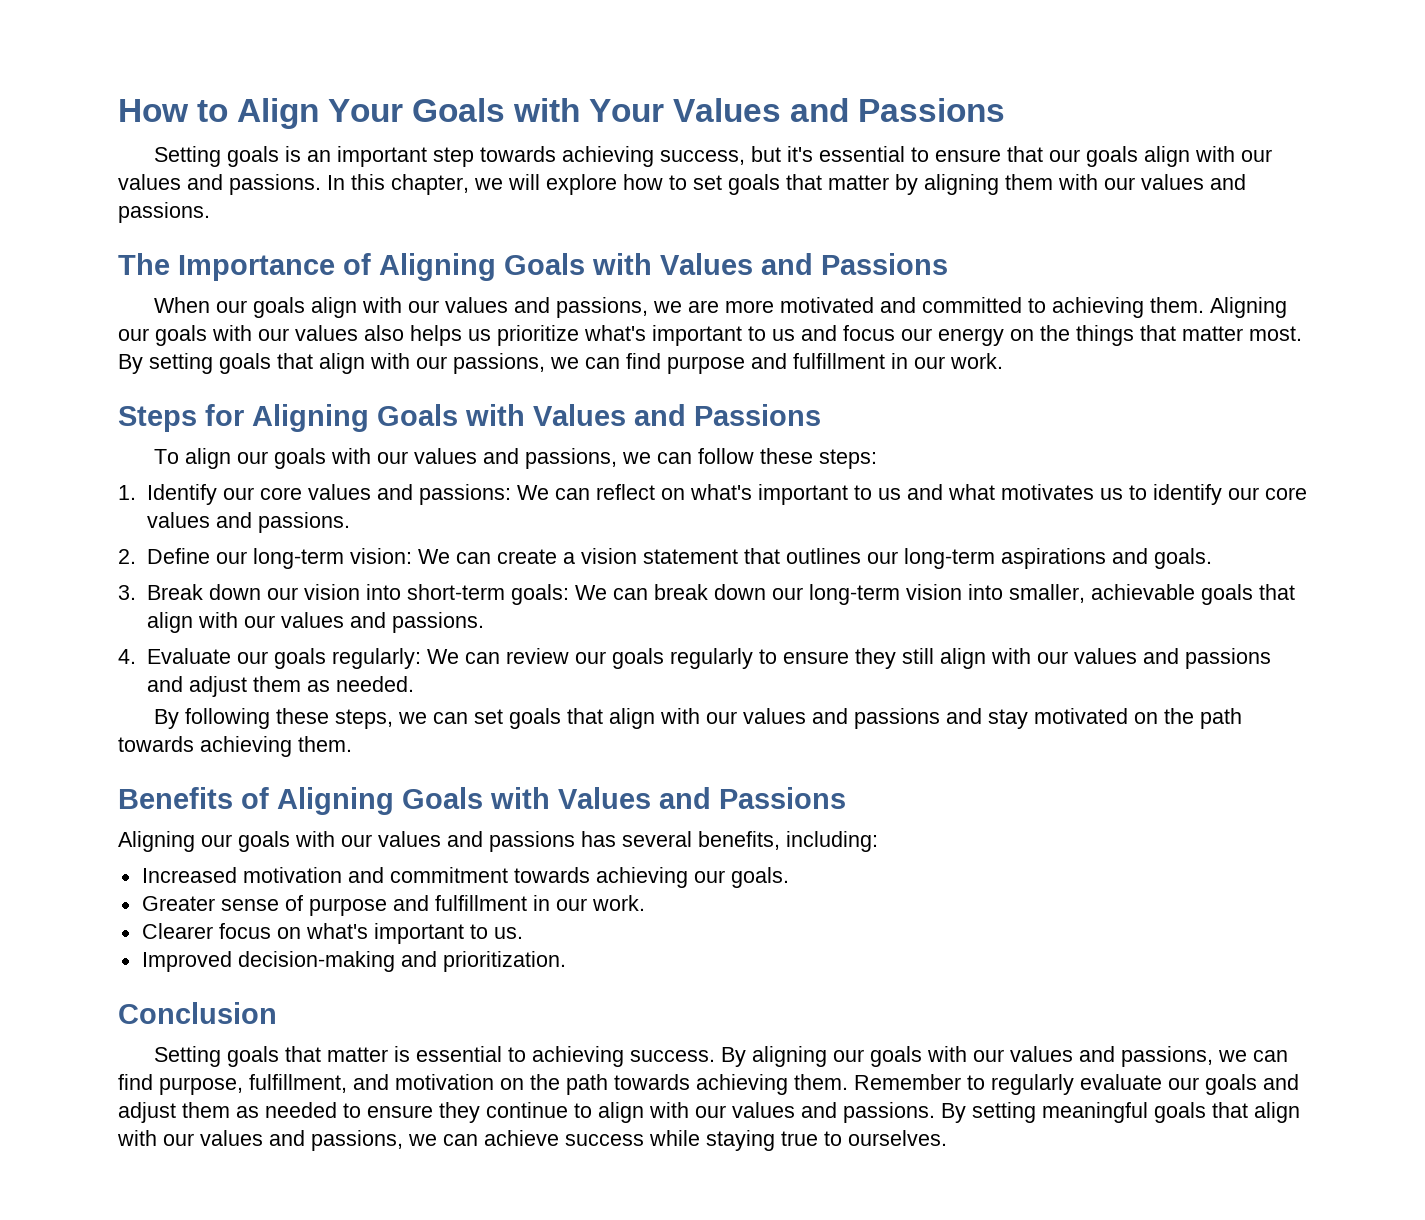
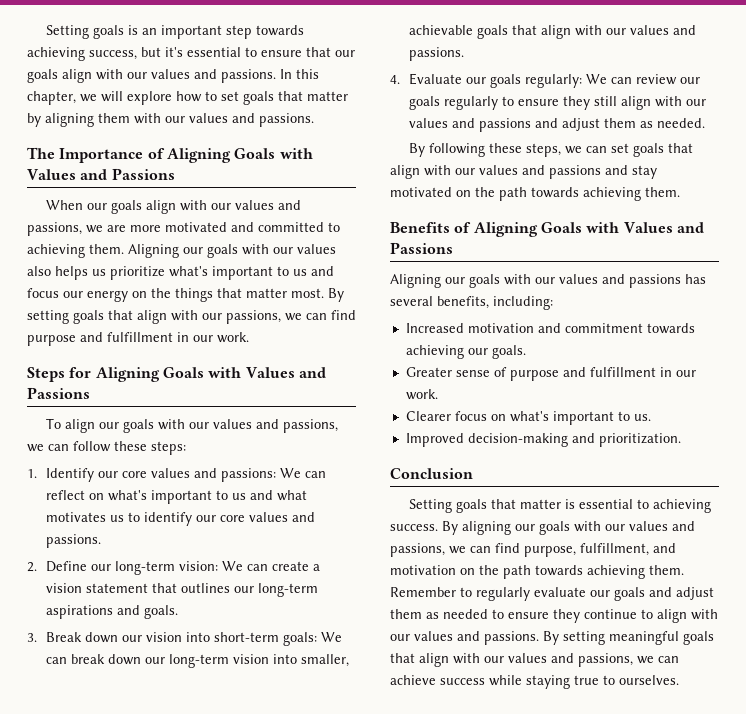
- How to Align Your Goals with Your Values and Passions

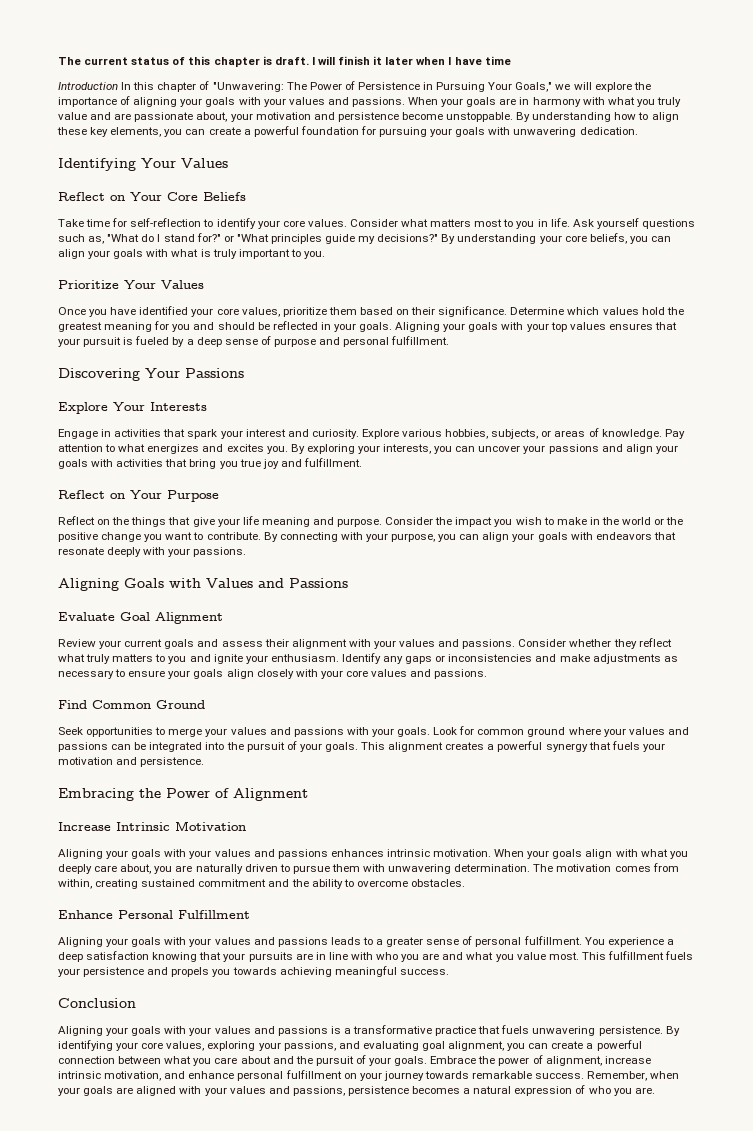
- Setting goals is an important step towards achieving success, but it's essential to ensure that our goals align with our values and passions. In this chapter, we will explore how to set goals that matter by aligning them with our values and passions.
- The Importance of Aligning Goals with Values and Passions
- When our goals align with our values and passions, we are more motivated and committed to achieving them. Aligning our goals with our values also helps us prioritize what's important to us and focus our energy on the things that matter most. By setting goals that align with our passions, we can find purpose and fulfillment in our work.
- Steps for Aligning Goals with Values and Passions
- To align our goals with our values and passions, we can follow these steps:
- 1. Identify our core values and passions: We can reflect on what's important to us and what motivates us to identify our core values and passions.
- 2. Define our long-term vision: We can create a vision statement that outlines our long-term aspirations and goals.
- 3. Break down our vision into short-term goals: We can break down our long-term vision into smaller, achievable goals that align with our values and passions.
- 4. Evaluate our goals regularly: We can review our goals regularly to ensure they still align with our values and passions and adjust them as needed.
- By following these steps, we can set goals that align with our values and passions and stay motivated on the path towards achieving them.
- Benefits of Aligning Goals with Values and Passions
- Aligning our goals with our values and passions has several benefits, including:
- Increased motivation and commitment towards achieving our goals.
- Greater sense of purpose and fulfillment in our work.
- Clearer focus on what's important to us.
- Improved decision-making and prioritization.
+ The current status of this chapter is draft. I will finish it later when I have time
+ Introduction In this chapter of "Unwavering: The Power of Persistence in Pursuing Your Goals," we will explore the importance of aligning your goals with your values and passions. When your goals are in harmony with what you truly value and are passionate about, your motivation and persistence become unstoppable. By understanding how to align these key elements, you can create a powerful foundation for pursuing your goals with unwavering dedication.
+ Identifying Your Values
+ Reflect on Your Core Beliefs
+ Take time for self-reflection to identify your core values. Consider what matters most to you in life. Ask yourself questions such as, "What do I stand for?" or "What principles guide my decisions?" By understanding your core beliefs, you can align your goals with what is truly important to you.
+ Prioritize Your Values
+ Once you have identified your core values, prioritize them based on their significance. Determine which values hold the greatest meaning for you and should be reflected in your goals. Aligning your goals with your top values ensures that your pursuit is fueled by a deep sense of purpose and personal fulfillment.
+ Discovering Your Passions
+ Explore Your Interests
+ Engage in activities that spark your interest and curiosity. Explore various hobbies, subjects, or areas of knowledge. Pay attention to what energizes and excites you. By exploring your interests, you can uncover your passions and align your goals with activities that bring you true joy and fulfillment.
+ Reflect on Your Purpose
+ Reflect on the things that give your life meaning and purpose. Consider the impact you wish to make in the world or the positive change you want to contribute. By connecting with your purpose, you can align your goals with endeavors that resonate deeply with your passions.
+ Aligning Goals with Values and Passions
+ Evaluate Goal Alignment
+ Review your current goals and assess their alignment with your values and passions. Consider whether they reflect what truly matters to you and ignite your enthusiasm. Identify any gaps or inconsistencies and make adjustments as necessary to ensure your goals align closely with your core values and passions.
+ Find Common Ground
+ Seek opportunities to merge your values and passions with your goals. Look for common ground where your values and passions can be integrated into the pursuit of your goals. This alignment creates a powerful synergy that fuels your motivation and persistence.
+ Embracing the Power of Alignment
+ Increase Intrinsic Motivation
+ Aligning your goals with your values and passions enhances intrinsic motivation. When your goals align with what you deeply care about, you are naturally driven to pursue them with unwavering determination. The motivation comes from within, creating sustained commitment and the ability to overcome obstacles.
+ Enhance Personal Fulfillment
+ Aligning your goals with your values and passions leads to a greater sense of personal fulfillment. You experience a deep satisfaction knowing that your pursuits are in line with who you are and what you value most. This fulfillment fuels your persistence and propels you towards achieving meaningful success.
  Conclusion
- Setting goals that matter is essential to achieving success. By aligning our goals with our values and passions, we can find purpose, fulfillment, and motivation on the path towards achieving them. Remember to regularly evaluate our goals and adjust them as needed to ensure they continue to align with our values and passions. By setting meaningful goals that align with our values and passions, we can achieve success while staying true to ourselves.
+ Aligning your goals with your values and passions is a transformative practice that fuels unwavering persistence. By identifying your core values, exploring your passions, and evaluating goal alignment, you can create a powerful connection between what you care about and the pursuit of your goals. Embrace the power of alignment, increase intrinsic motivation, and enhance personal fulfillment on your journey towards remarkable success. Remember, when your goals are aligned with your values and passions, persistence becomes a natural expression of who you are.

